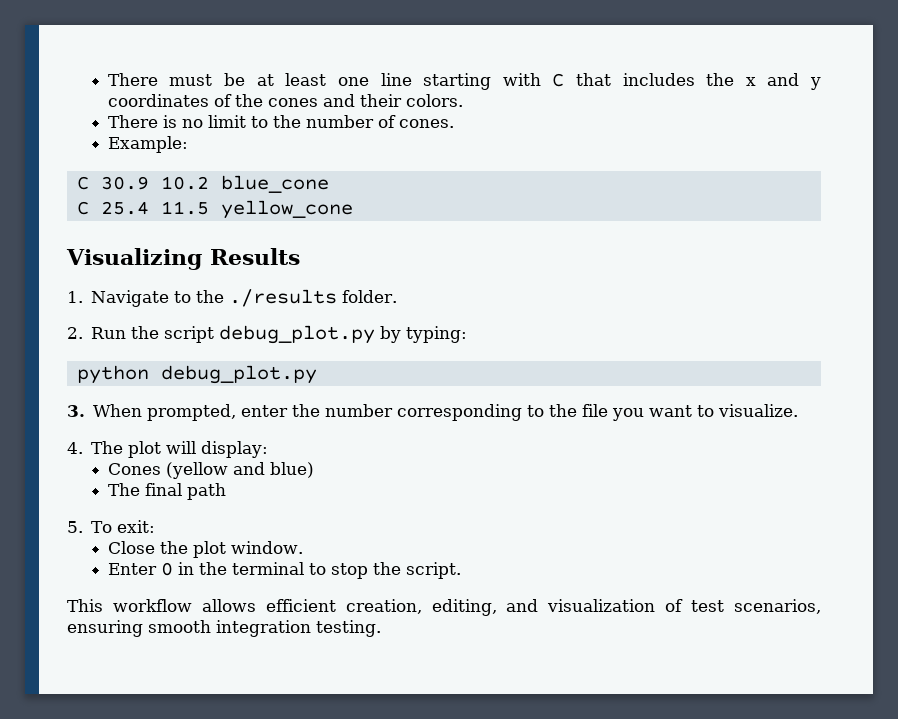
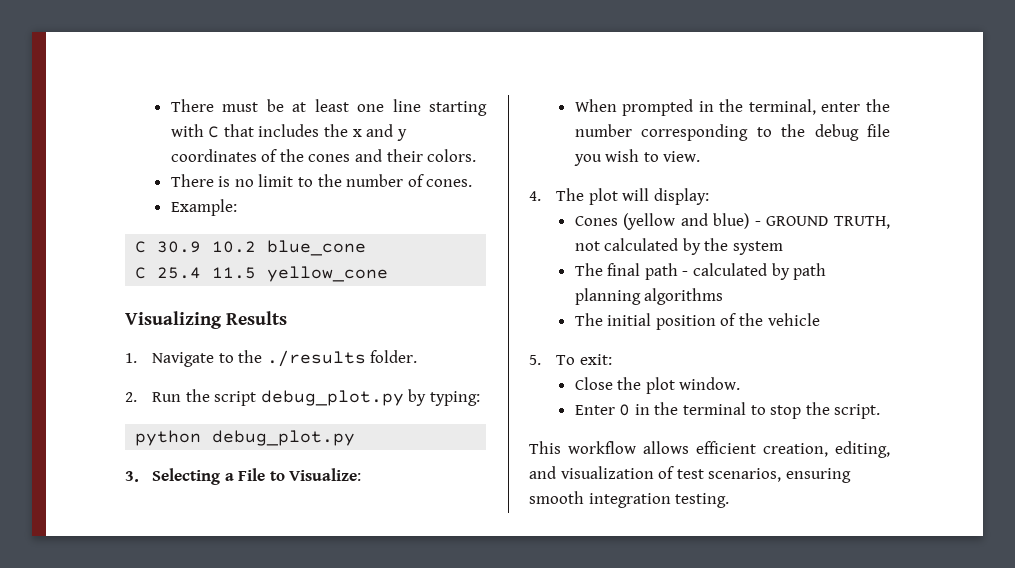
- 3. When prompted, enter the number corresponding to the file you want to visualize.
+ 3. Selecting a File to Visualize:
+ When prompted in the terminal, enter the number corresponding to the debug file you wish to view.
- Cones (yellow and blue)
- The final path
+ Cones (yellow and blue) - GROUND TRUTH, not calculated by the system
+ The final path - calculated by path planning algorithms
+ The initial position of the vehicle

